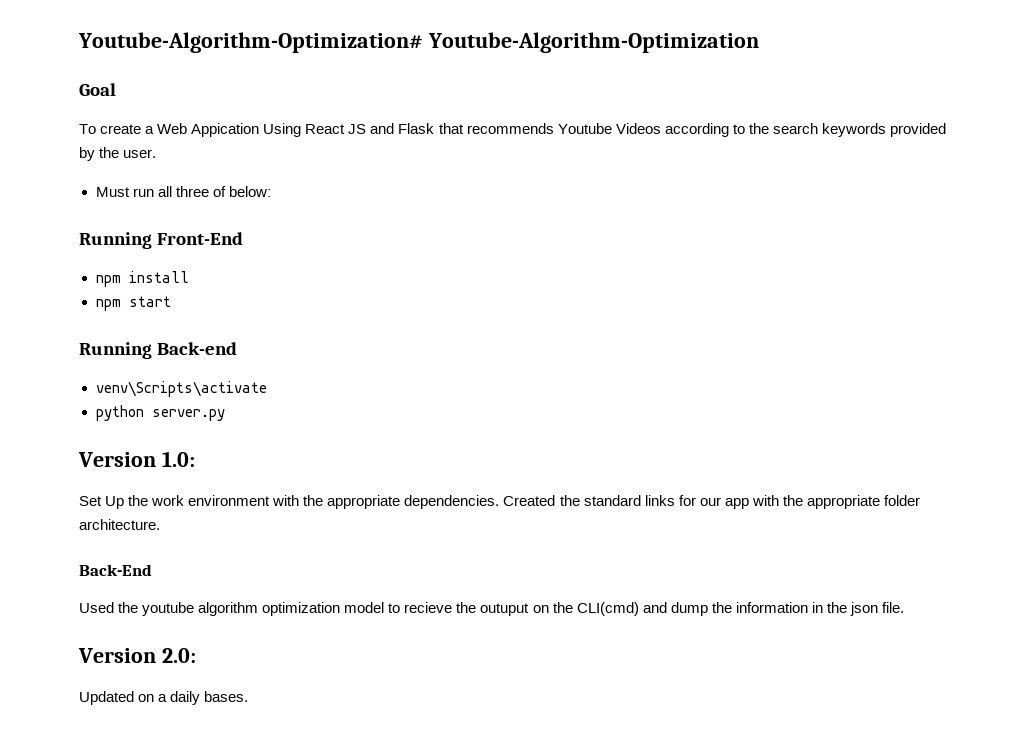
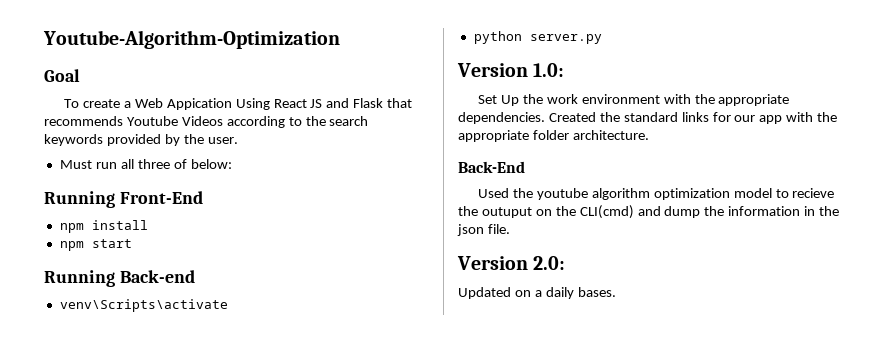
- Youtube-Algorithm-Optimization# Youtube-Algorithm-Optimization
+ Youtube-Algorithm-Optimization

